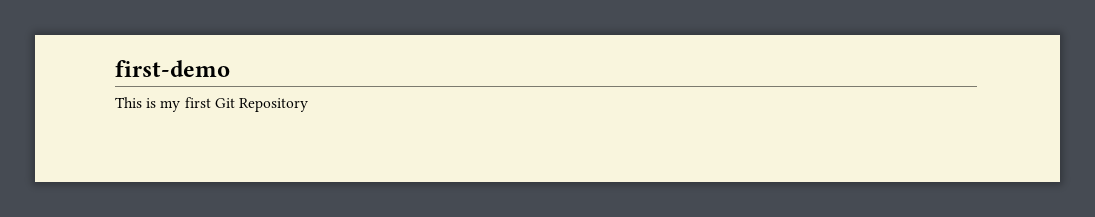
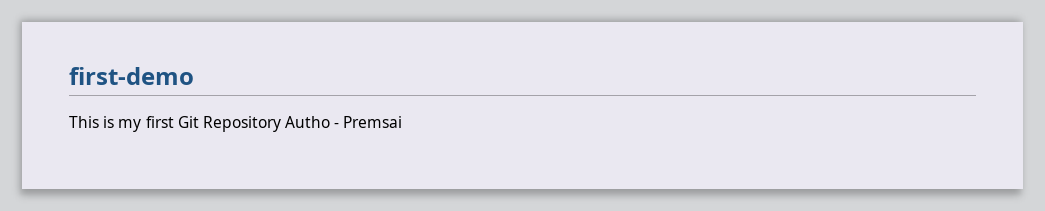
- This is my first Git Repository
+ This is my first Git Repository Autho - Premsai

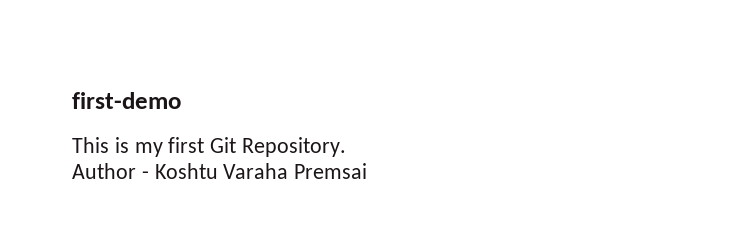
- This is my first Git Repository Autho - Premsai
+ This is my first Git Repository.
+ Author - Koshtu Varaha Premsai

